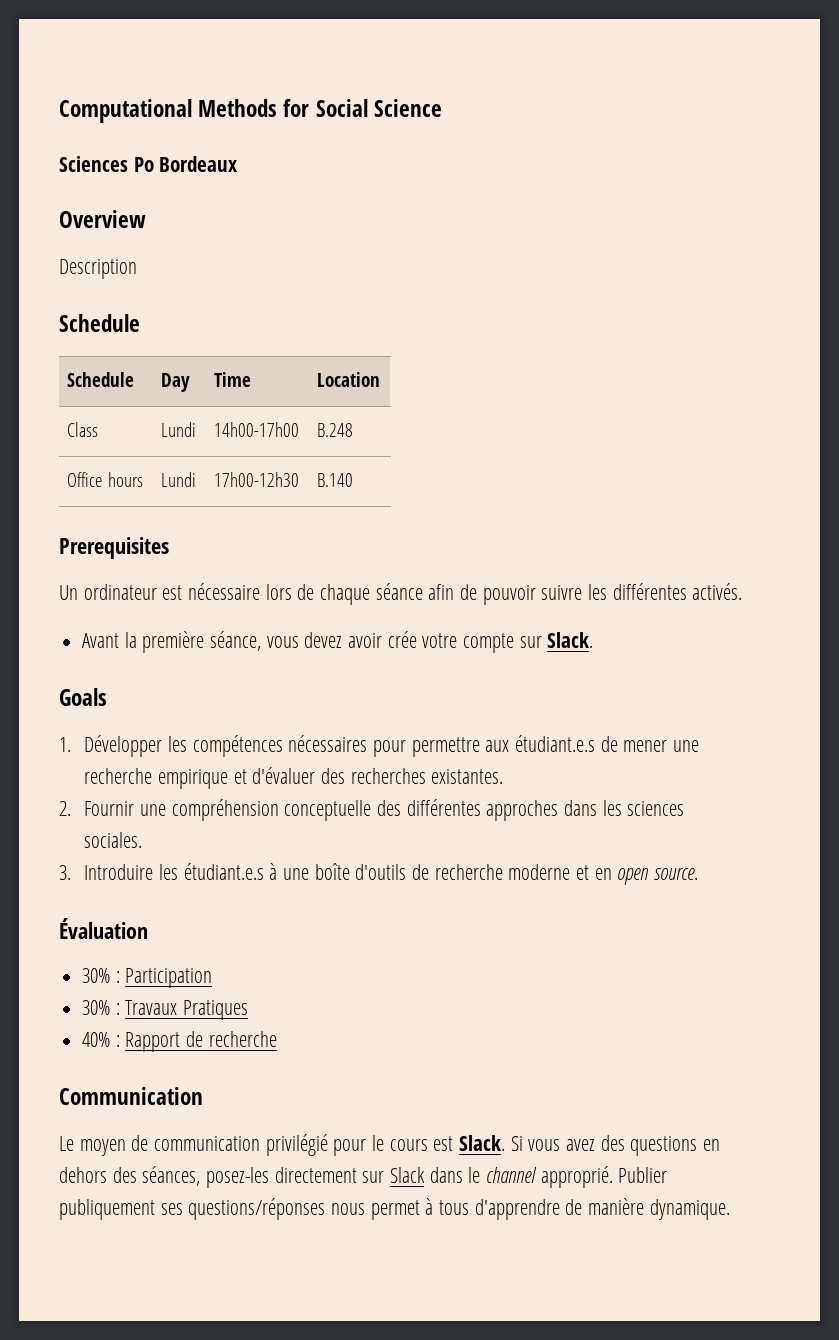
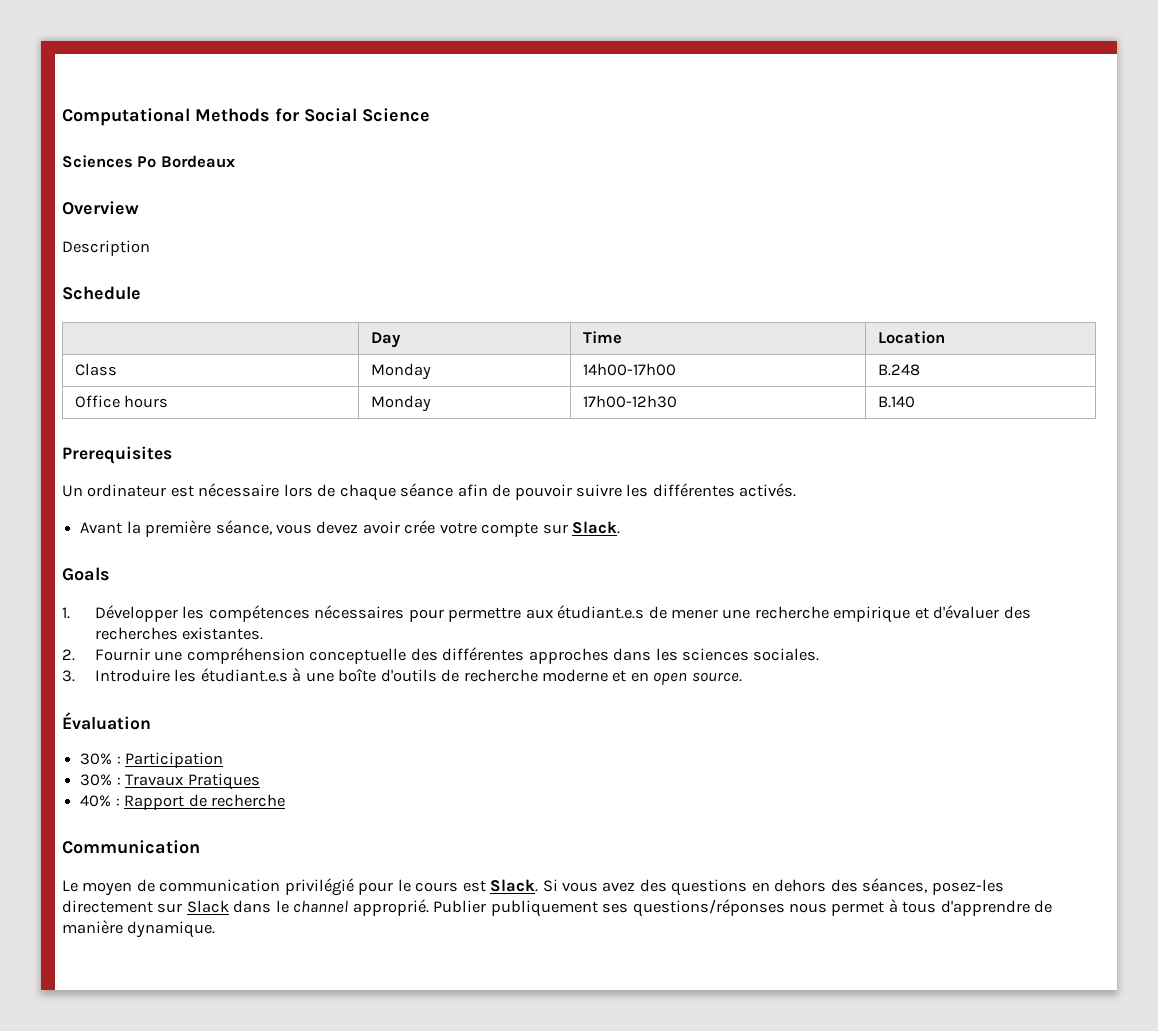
- Schedule | Day | Time | Location
+ | Day | Time | Location
- Class | Lundi | 14h00-17h00 | B.248
+ Class | Monday | 14h00-17h00 | B.248
- Office hours | Lundi | 17h00-12h30 | B.140
+ Office hours | Monday | 17h00-12h30 | B.140

